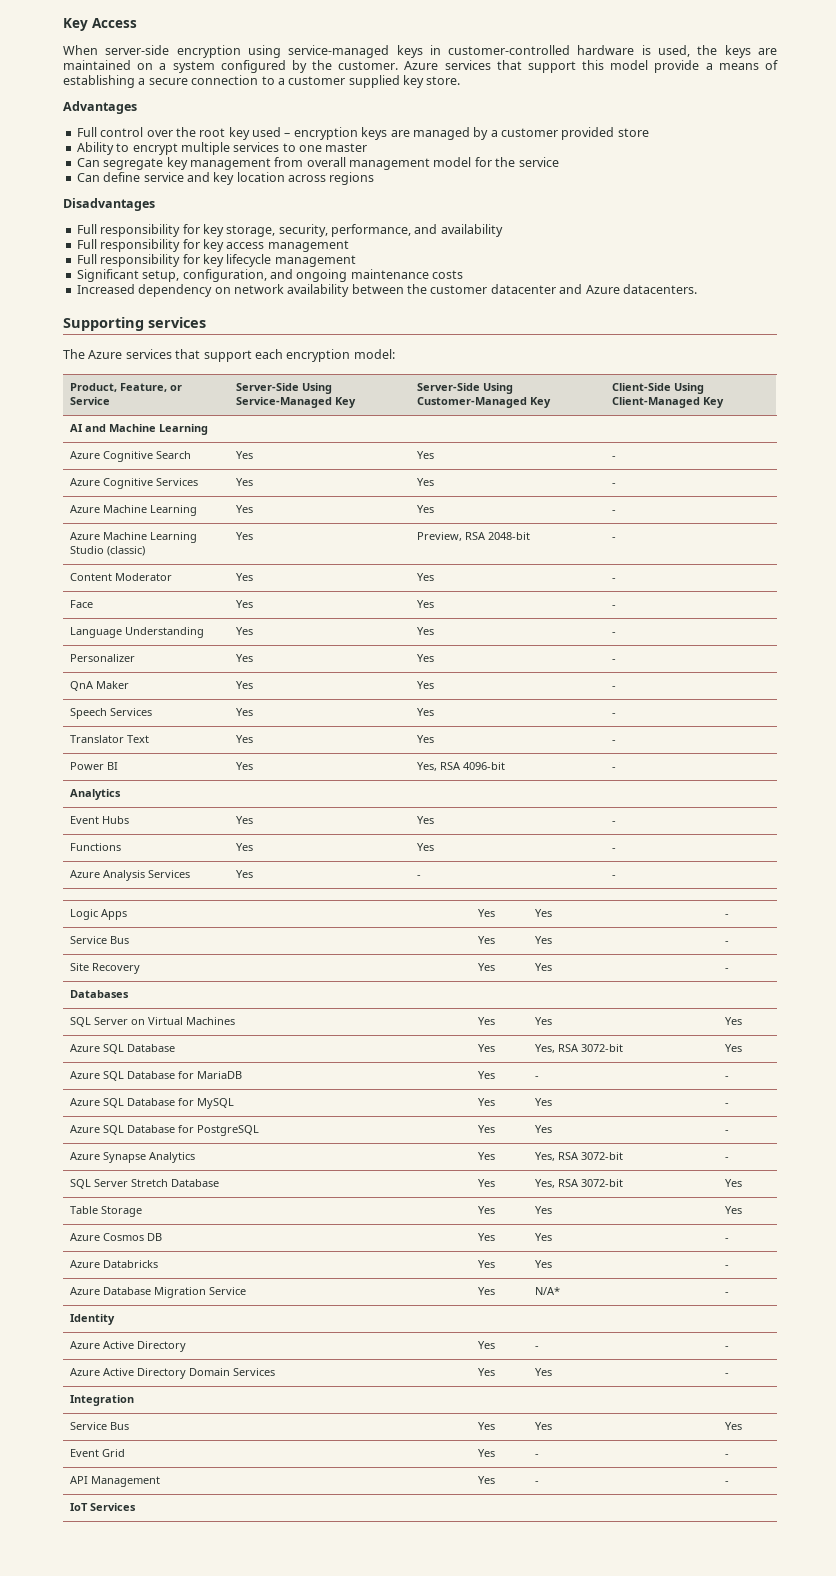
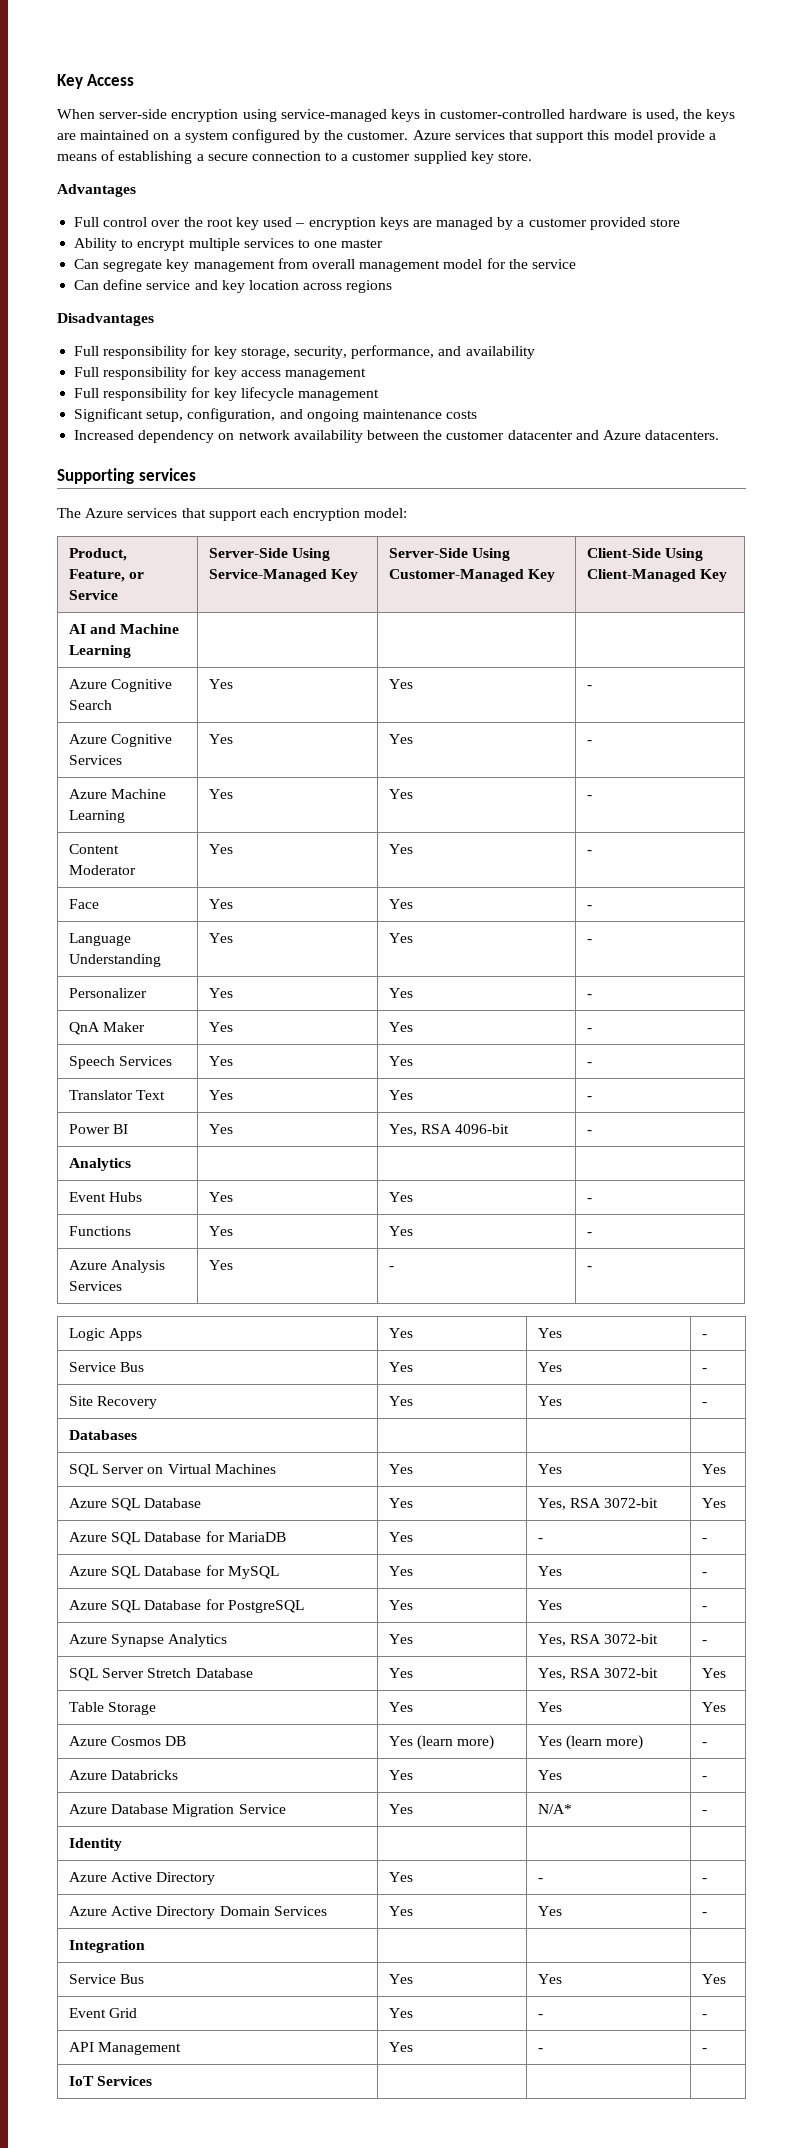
- Azure Machine Learning Studio (classic) | Yes | Preview, RSA 2048-bit | -
- Azure Cosmos DB | Yes | Yes | -
+ Azure Cosmos DB | Yes (learn more) | Yes (learn more) | -

